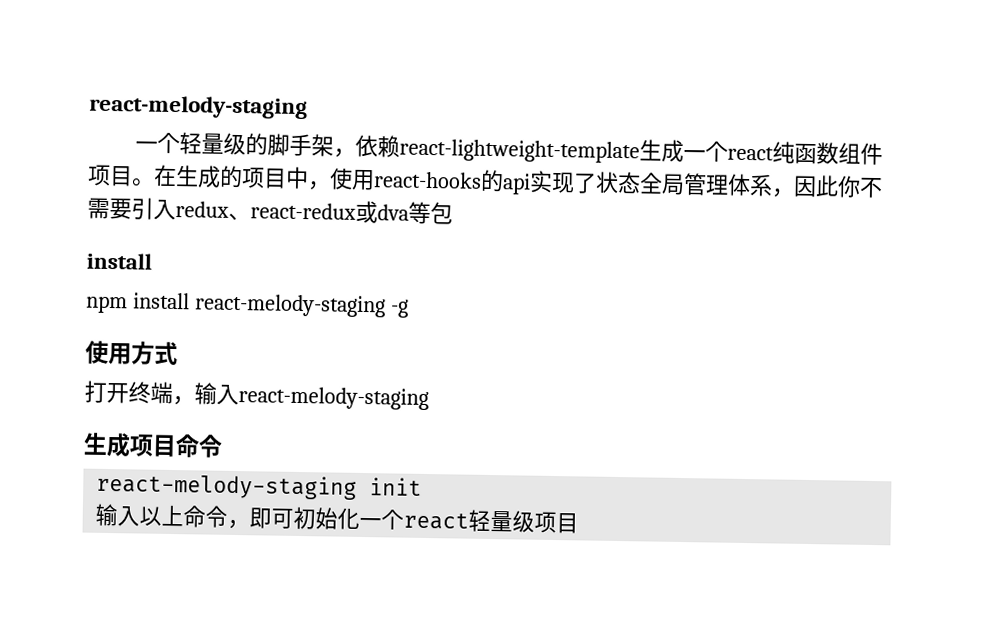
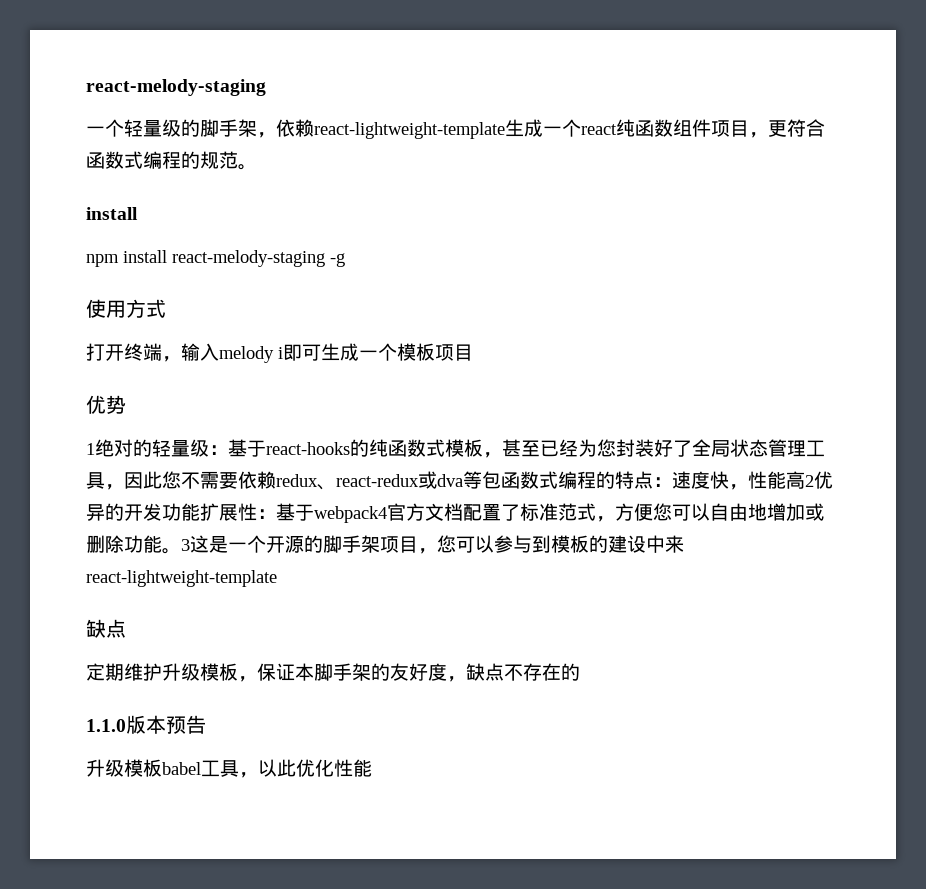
- 一个轻量级的脚手架，依赖react-lightweight-template生成一个react纯函数组件项目。在生成的项目中，使用react-hooks的api实现了状态全局管理体系，因此你不需要引入redux、react-redux或dva等包
+ 一个轻量级的脚手架，依赖react-lightweight-template生成一个react纯函数组件项目，更符合函数式编程的规范。
- 打开终端，输入react-melody-staging
- 生成项目命令
- react-melody-staging init
- 输入以上命令，即可初始化一个react轻量级项目
+ 打开终端，输入melody i即可生成一个模板项目
+ 优势
+ 1绝对的轻量级：基于react-hooks的纯函数式模板，甚至已经为您封装好了全局状态管理工具，因此您不需要依赖redux、react-redux或dva等包函数式编程的特点：速度快，性能高2优异的开发功能扩展性：基于webpack4官方文档配置了标准范式，方便您可以自由地增加或删除功能。3这是一个开源的脚手架项目，您可以参与到模板的建设中来react-lightweight-template
+ 缺点
+ 定期维护升级模板，保证本脚手架的友好度，缺点不存在的
+ 1.1.0版本预告
+ 升级模板babel工具，以此优化性能

